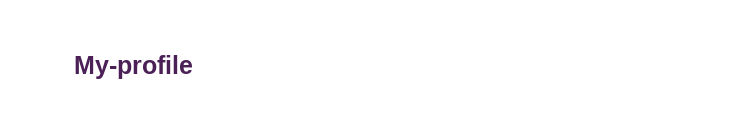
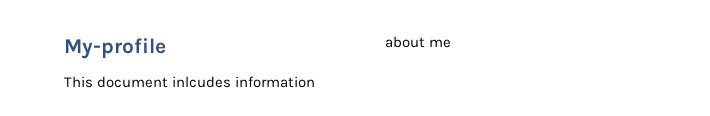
+ This document inlcudes information about me

